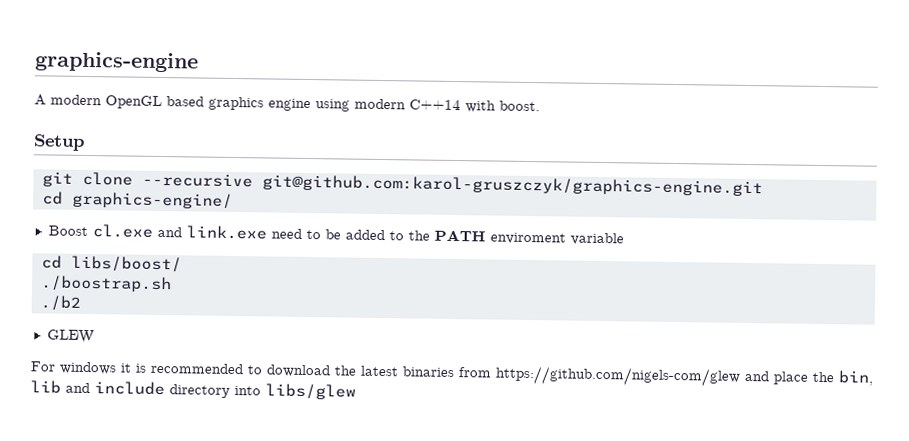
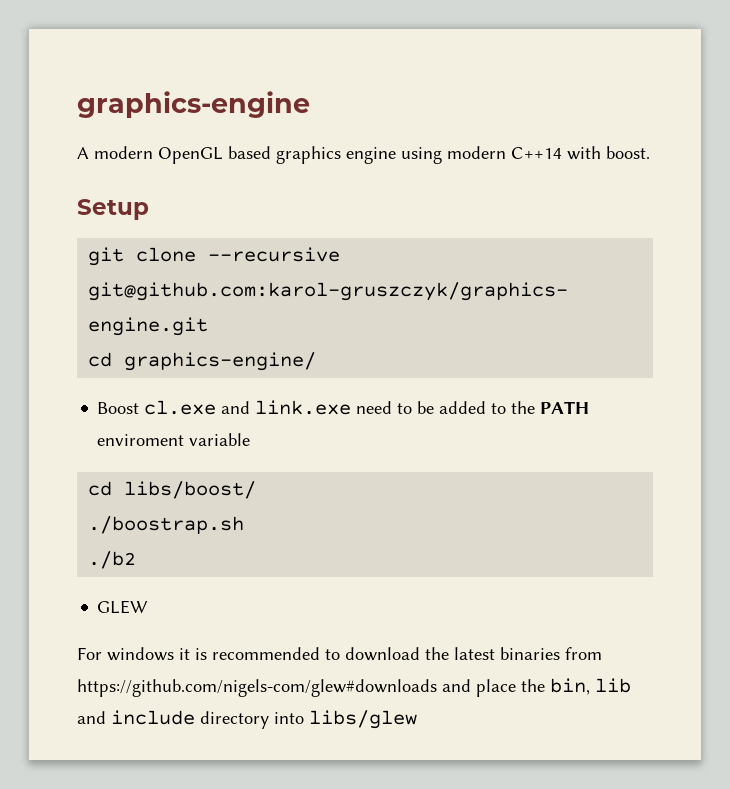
- For windows it is recommended to download the latest binaries from https://github.com/nigels-com/glew and place the bin, lib and include directory into libs/glew
+ For windows it is recommended to download the latest binaries from https://github.com/nigels-com/glew#downloads and place the bin, lib and include directory into libs/glew

